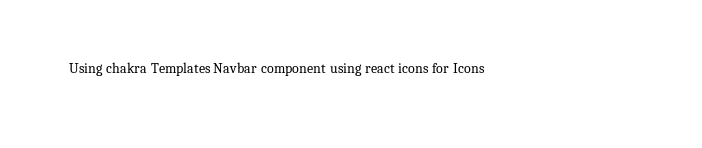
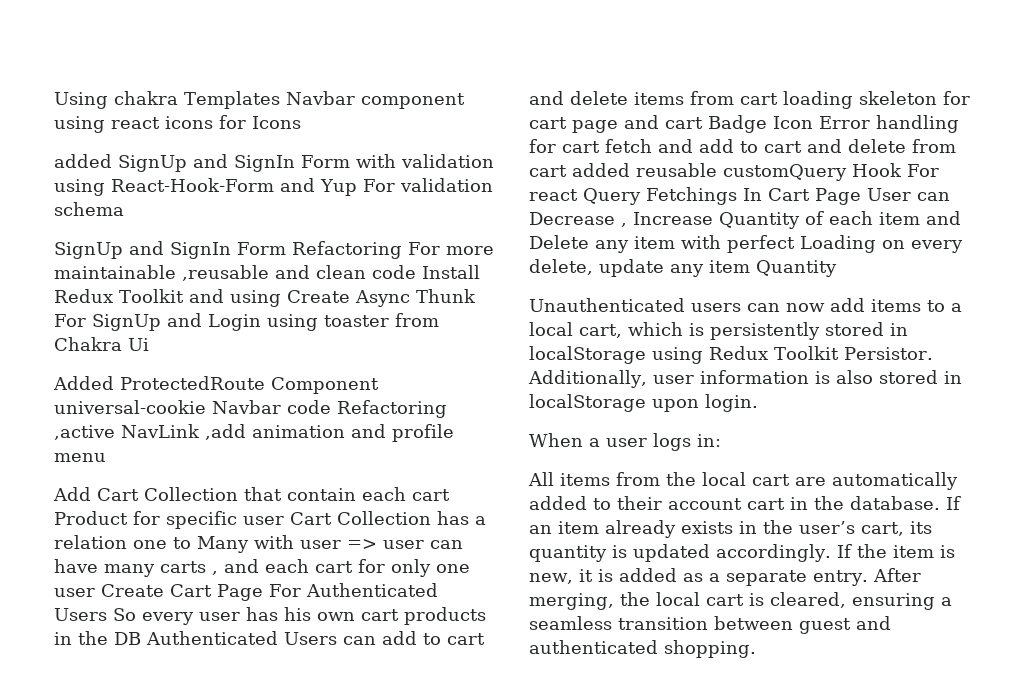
+ added SignUp and SignIn Form with validation using React-Hook-Form and Yup For validation schema
+ SignUp and SignIn Form Refactoring For more maintainable ,reusable and clean code Install Redux Toolkit and using Create Async Thunk For SignUp and Login using toaster from Chakra Ui
+ Added ProtectedRoute Component universal-cookie Navbar code Refactoring ,active NavLink ,add animation and profile menu
+ Add Cart Collection that contain each cart Product for specific user Cart Collection has a relation one to Many with user => user can have many carts , and each cart for only one user Create Cart Page For Authenticated Users So every user has his own cart products in the DB Authenticated Users can add to cart and delete items from cart loading skeleton for cart page and cart Badge Icon Error handling for cart fetch and add to cart and delete from cart added reusable customQuery Hook For react Query Fetchings In Cart Page User can Decrease , Increase Quantity of each item and Delete any item with perfect Loading on every delete, update any item Quantity
+ Unauthenticated users can now add items to a local cart, which is persistently stored in localStorage using Redux Toolkit Persistor. Additionally, user information is also stored in localStorage upon login.
+ When a user logs in:
+ All items from the local cart are automatically added to their account cart in the database. If an item already exists in the user’s cart, its quantity is updated accordingly. If the item is new, it is added as a separate entry. After merging, the local cart is cleared, ensuring a seamless transition between guest and authenticated shopping.

